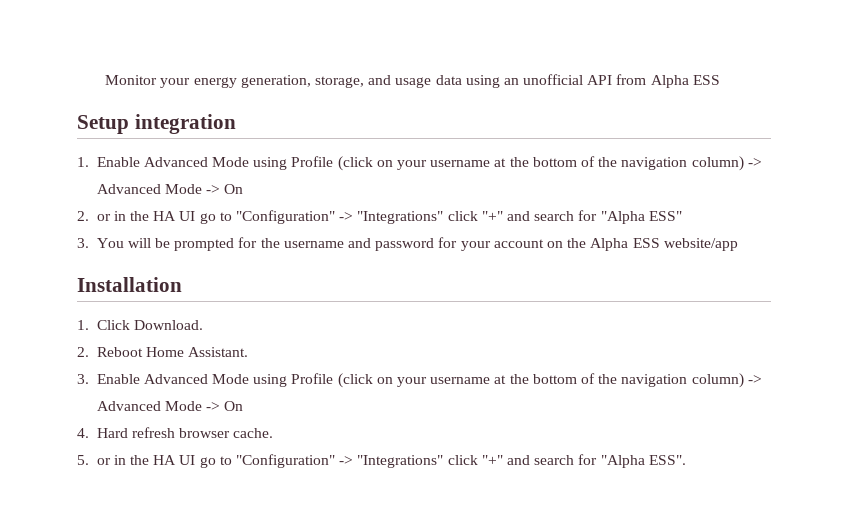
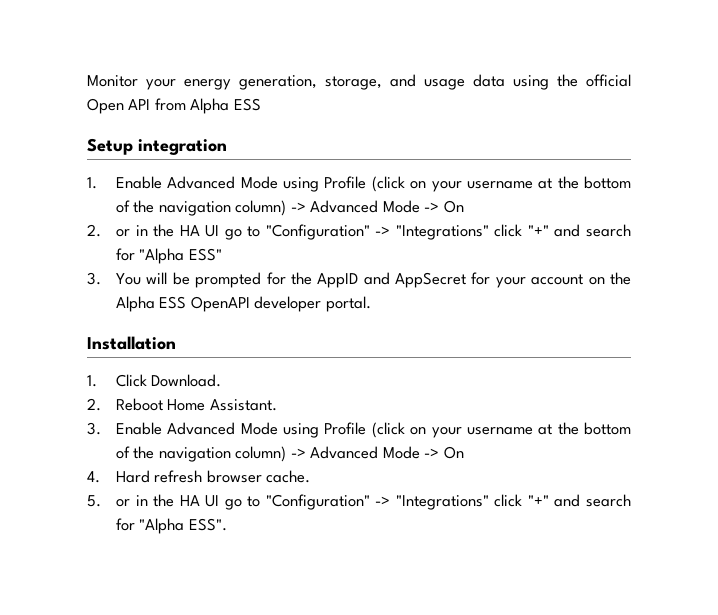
- Monitor your energy generation, storage, and usage data using an unofficial API from Alpha ESS
+ Monitor your energy generation, storage, and usage data using the official Open API from Alpha ESS
- 3. You will be prompted for the username and password for your account on the Alpha ESS website/app
+ 3. You will be prompted for the AppID and AppSecret for your account on the Alpha ESS OpenAPI developer portal.

